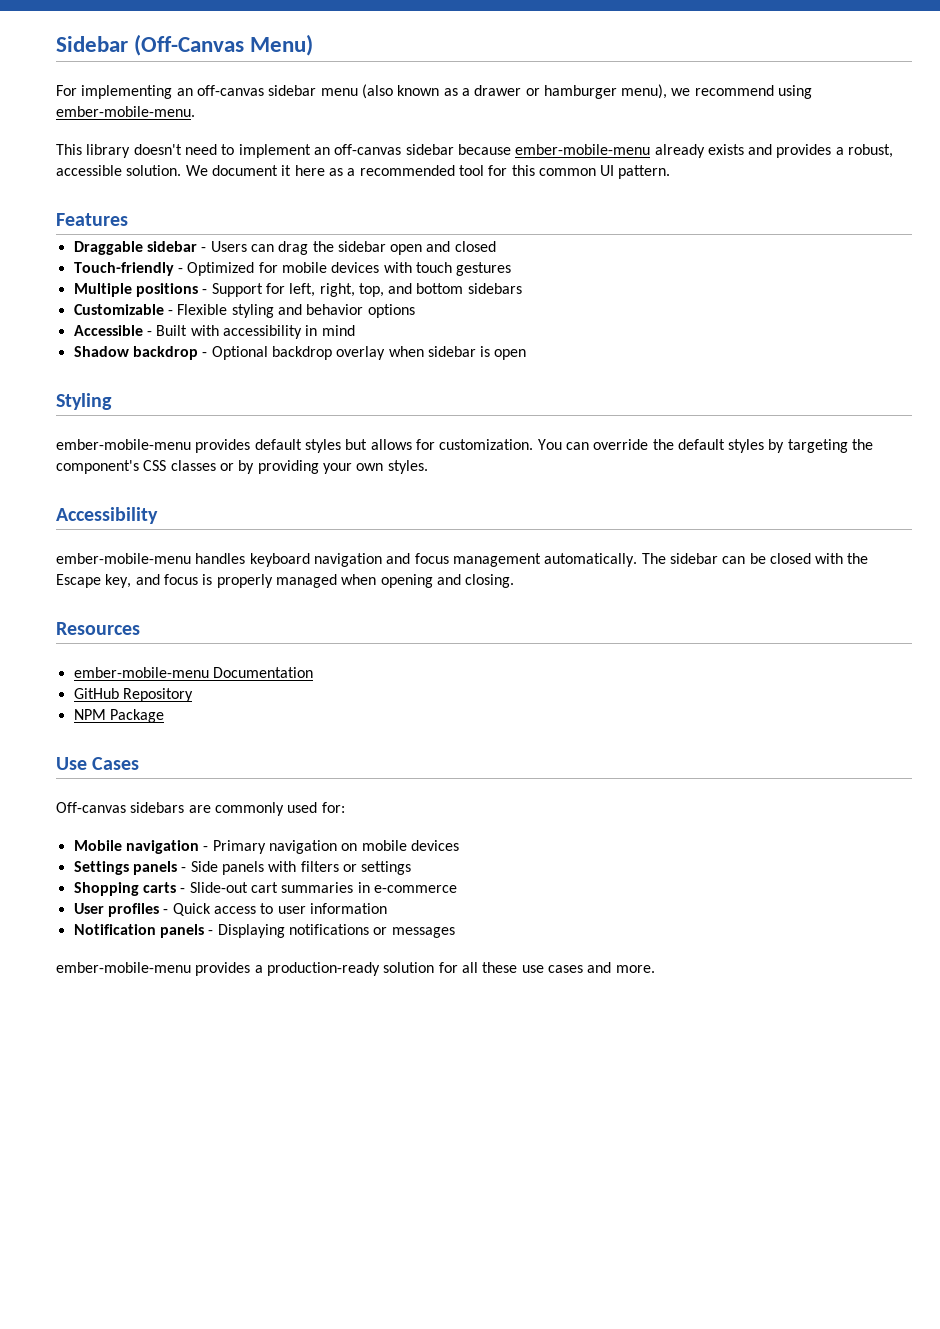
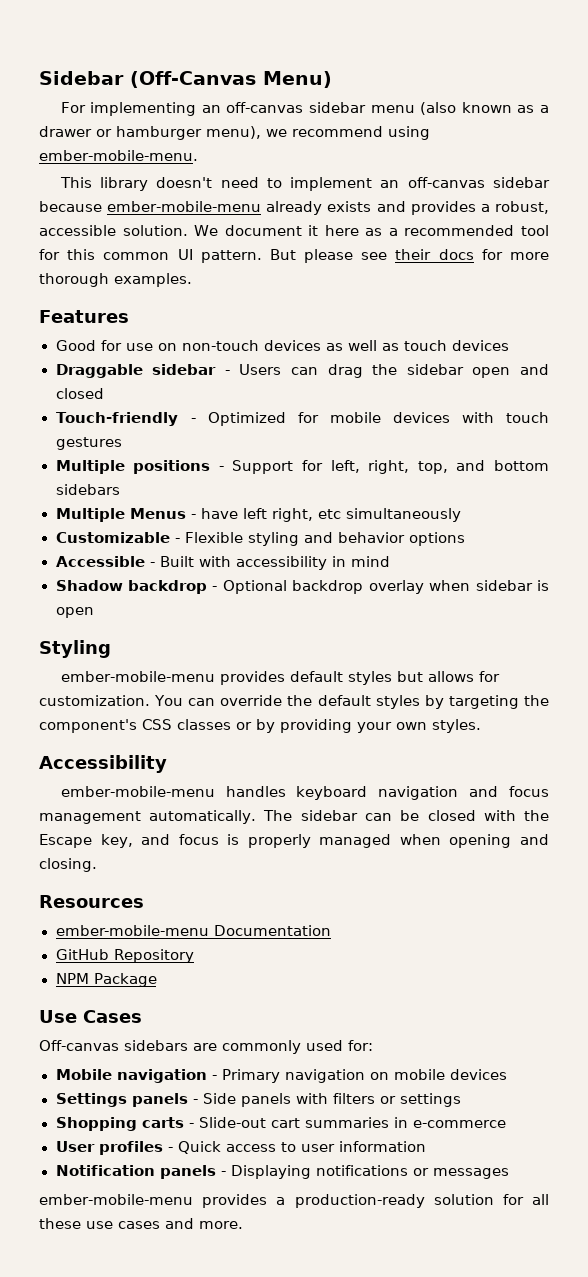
- We document it here as a recommended tool for this common UI pattern.
+ We document it here as a recommended tool for this common UI pattern. But please see their docs for more thorough examples.
  Features
+ Good for use on non-touch devices as well as touch devices
+ Multiple Menus - have left right, etc simultaneously

